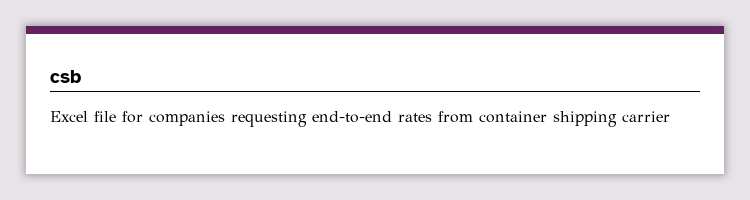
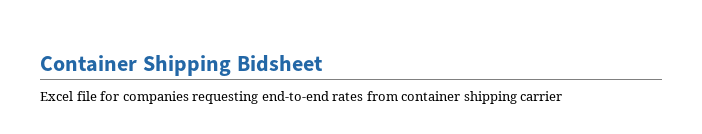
- csb
+ Container Shipping Bidsheet

